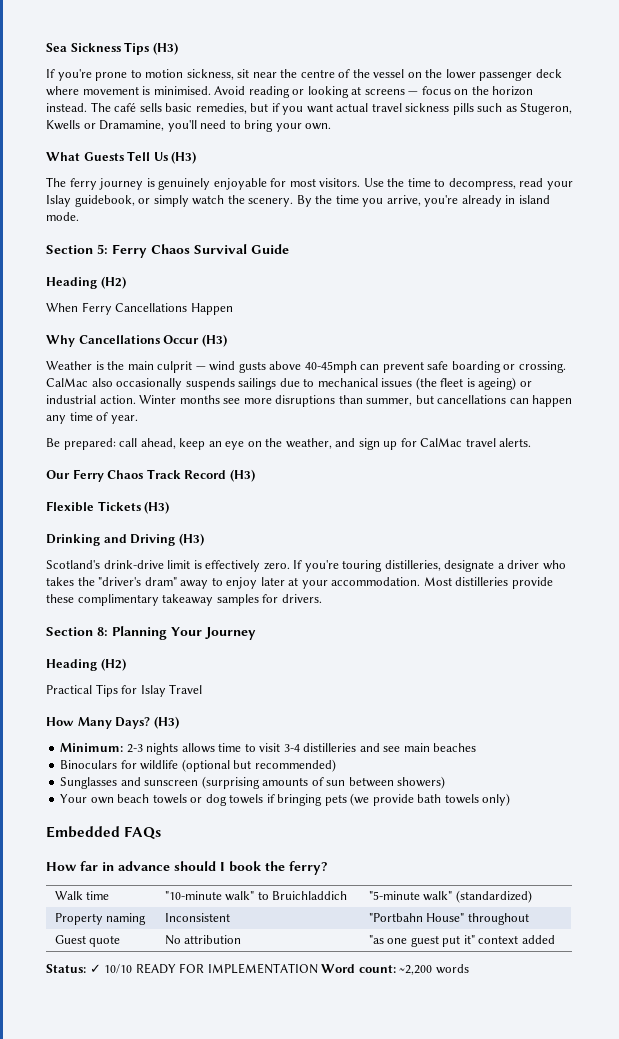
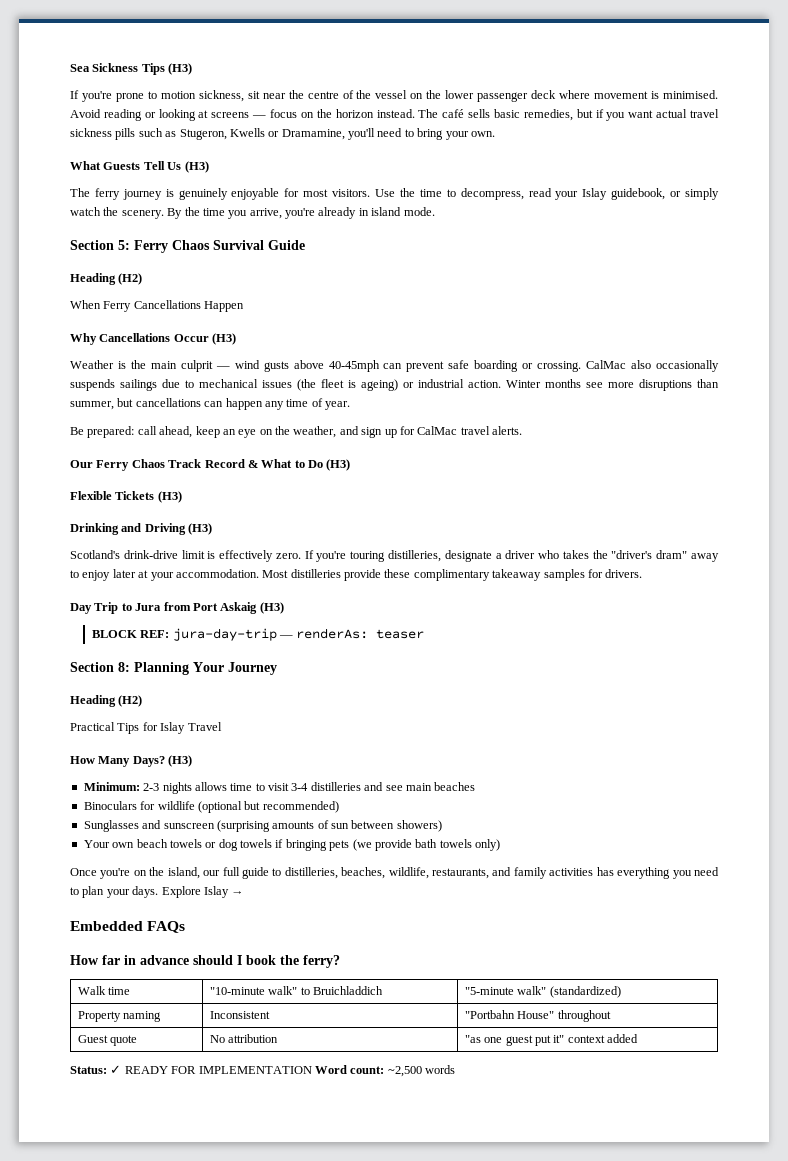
- Our Ferry Chaos Track Record (H3)
+ Our Ferry Chaos Track Record & What to Do (H3)
+ Day Trip to Jura from Port Askaig (H3)
+ BLOCK REF: jura-day-trip — renderAs: teaser
+ Once you're on the island, our full guide to distilleries, beaches, wildlife, restaurants, and family activities has everything you need to plan your days. Explore Islay →
- Status: ✓ 10/10 READY FOR IMPLEMENTATION Word count: ~2,200 words
+ Status: ✓ READY FOR IMPLEMENTATION Word count: ~2,500 words

